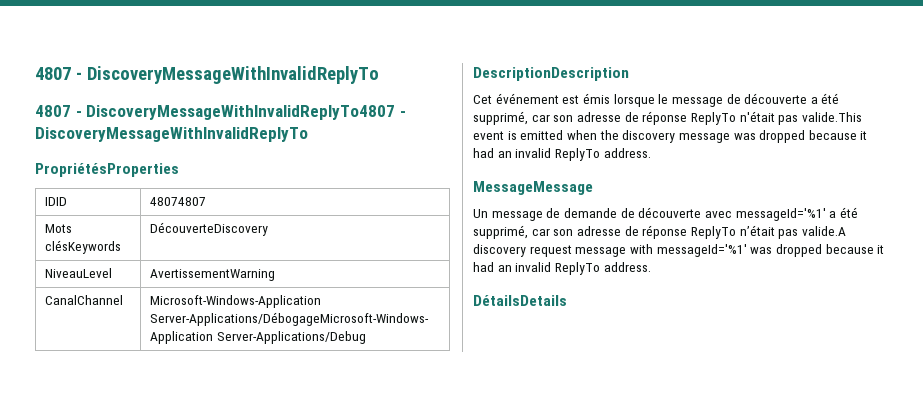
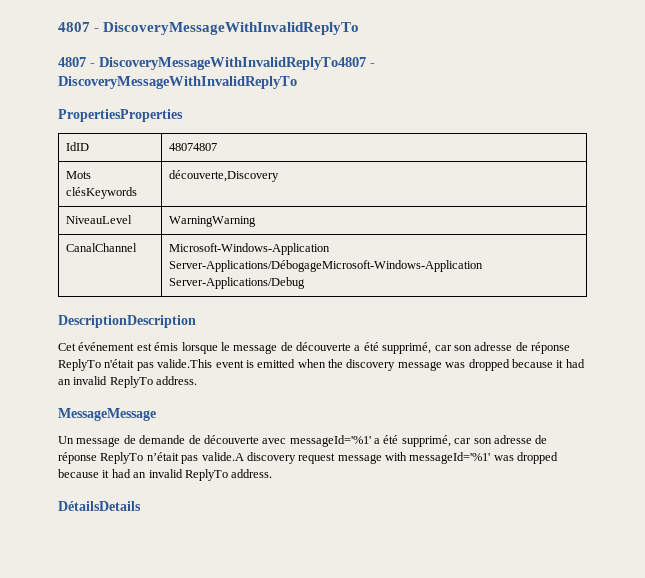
- PropriétésProperties
- IDID | 48074807
+ PropertiesProperties
+ IdID | 48074807
- Mots clésKeywords | DécouverteDiscovery
+ Mots clésKeywords | découverte,Discovery
- NiveauLevel | AvertissementWarning
+ NiveauLevel | WarningWarning

